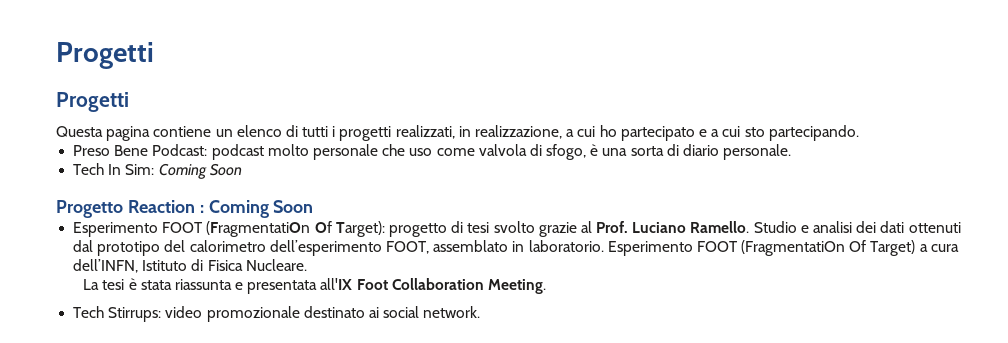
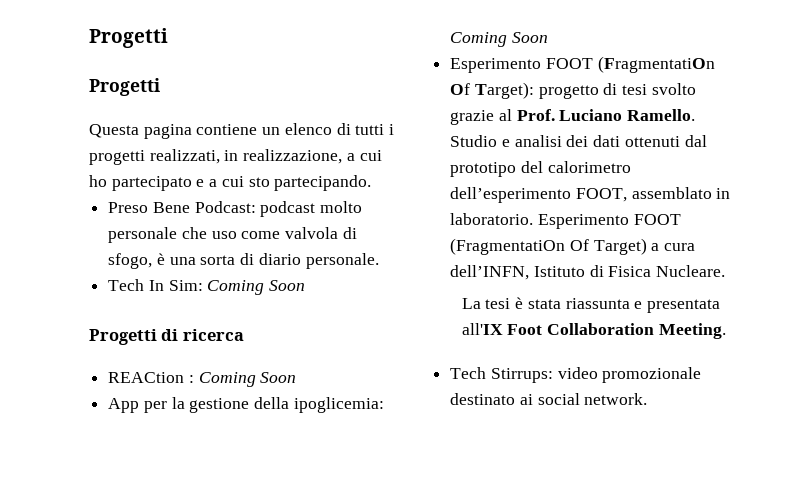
- Progetto Reaction : Coming Soon
+ Progetti di ricerca
+ REACtion : Coming Soon
+ App per la gestione della ipoglicemia: Coming Soon

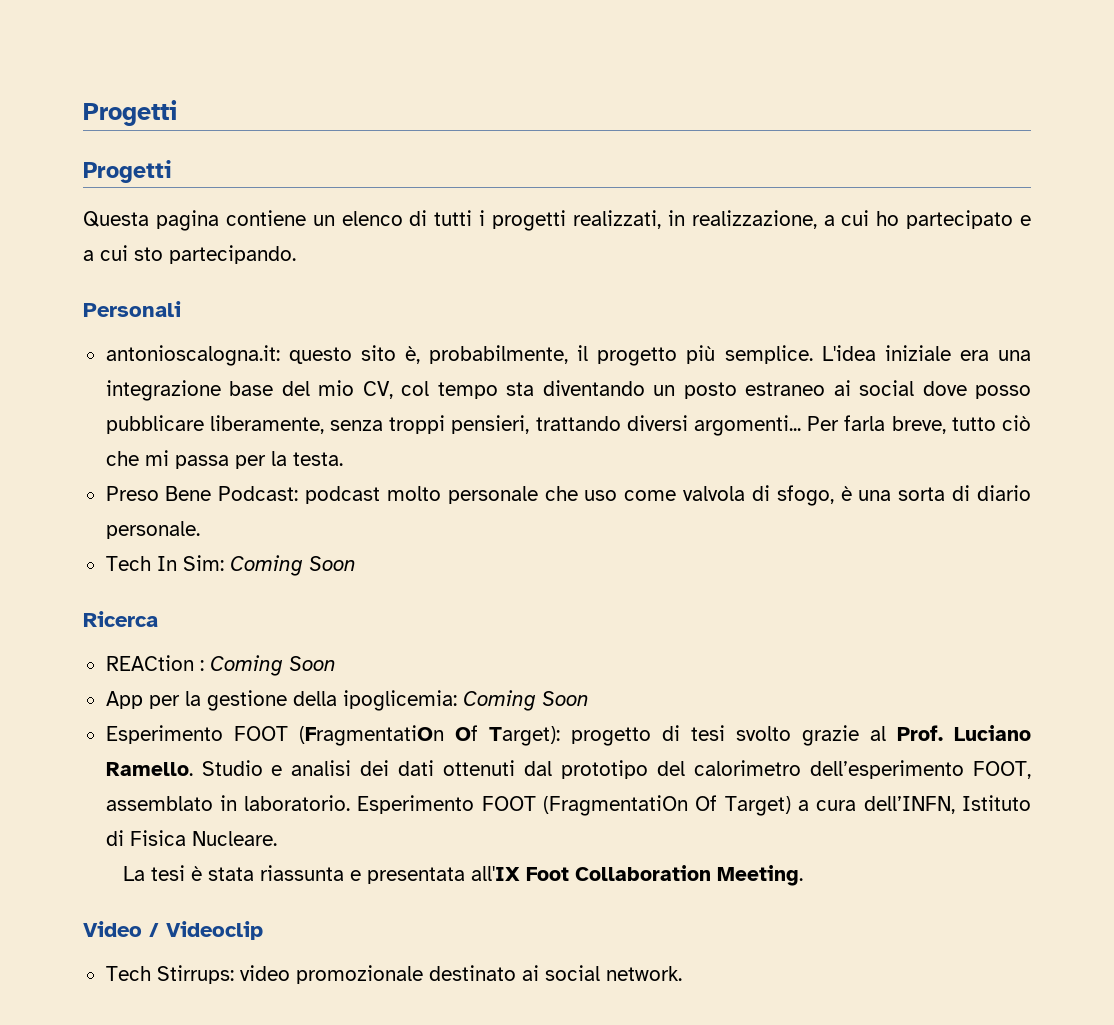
+ Personali
+ antonioscalogna.it: questo sito è, probabilmente, il progetto più semplice. L'idea iniziale era una integrazione base del mio CV, col tempo sta diventando un posto estraneo ai social dove posso pubblicare liberamente, senza troppi pensieri, trattando diversi argomenti... Per farla breve, tutto ciò che mi passa per la testa.
- Progetti di ricerca
+ Ricerca
+ Video / Videoclip

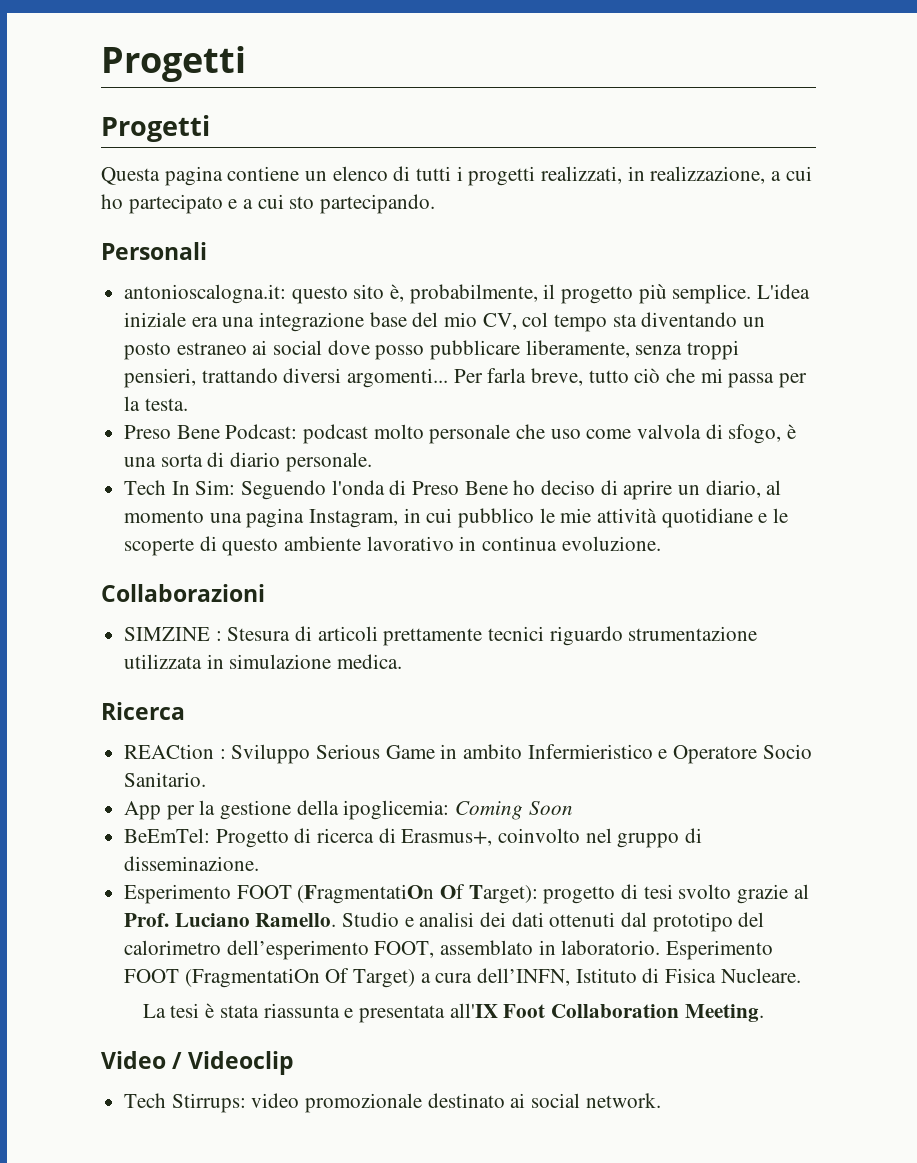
- Tech In Sim: Coming Soon
+ Tech In Sim: Seguendo l'onda di Preso Bene ho deciso di aprire un diario, al momento una pagina Instagram, in cui pubblico le mie attività quotidiane e le scoperte di questo ambiente lavorativo in continua evoluzione.
+ Collaborazioni
+ SIMZINE : Stesura di articoli prettamente tecnici riguardo strumentazione utilizzata in simulazione medica.
  Ricerca
- REACtion : Coming Soon
+ REACtion : Sviluppo Serious Game in ambito Infermieristico e Operatore Socio Sanitario.
+ BeEmTel: Progetto di ricerca di Erasmus+, coinvolto nel gruppo di disseminazione.

